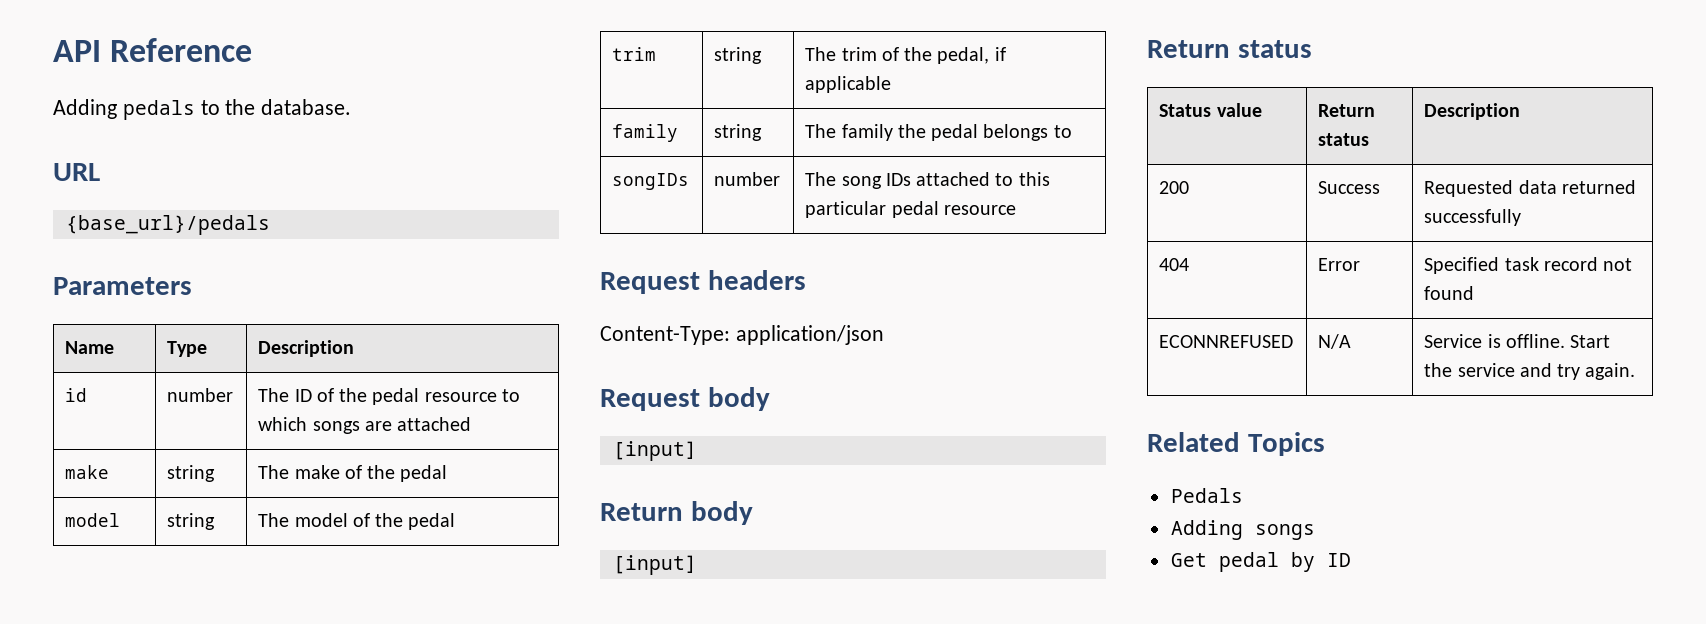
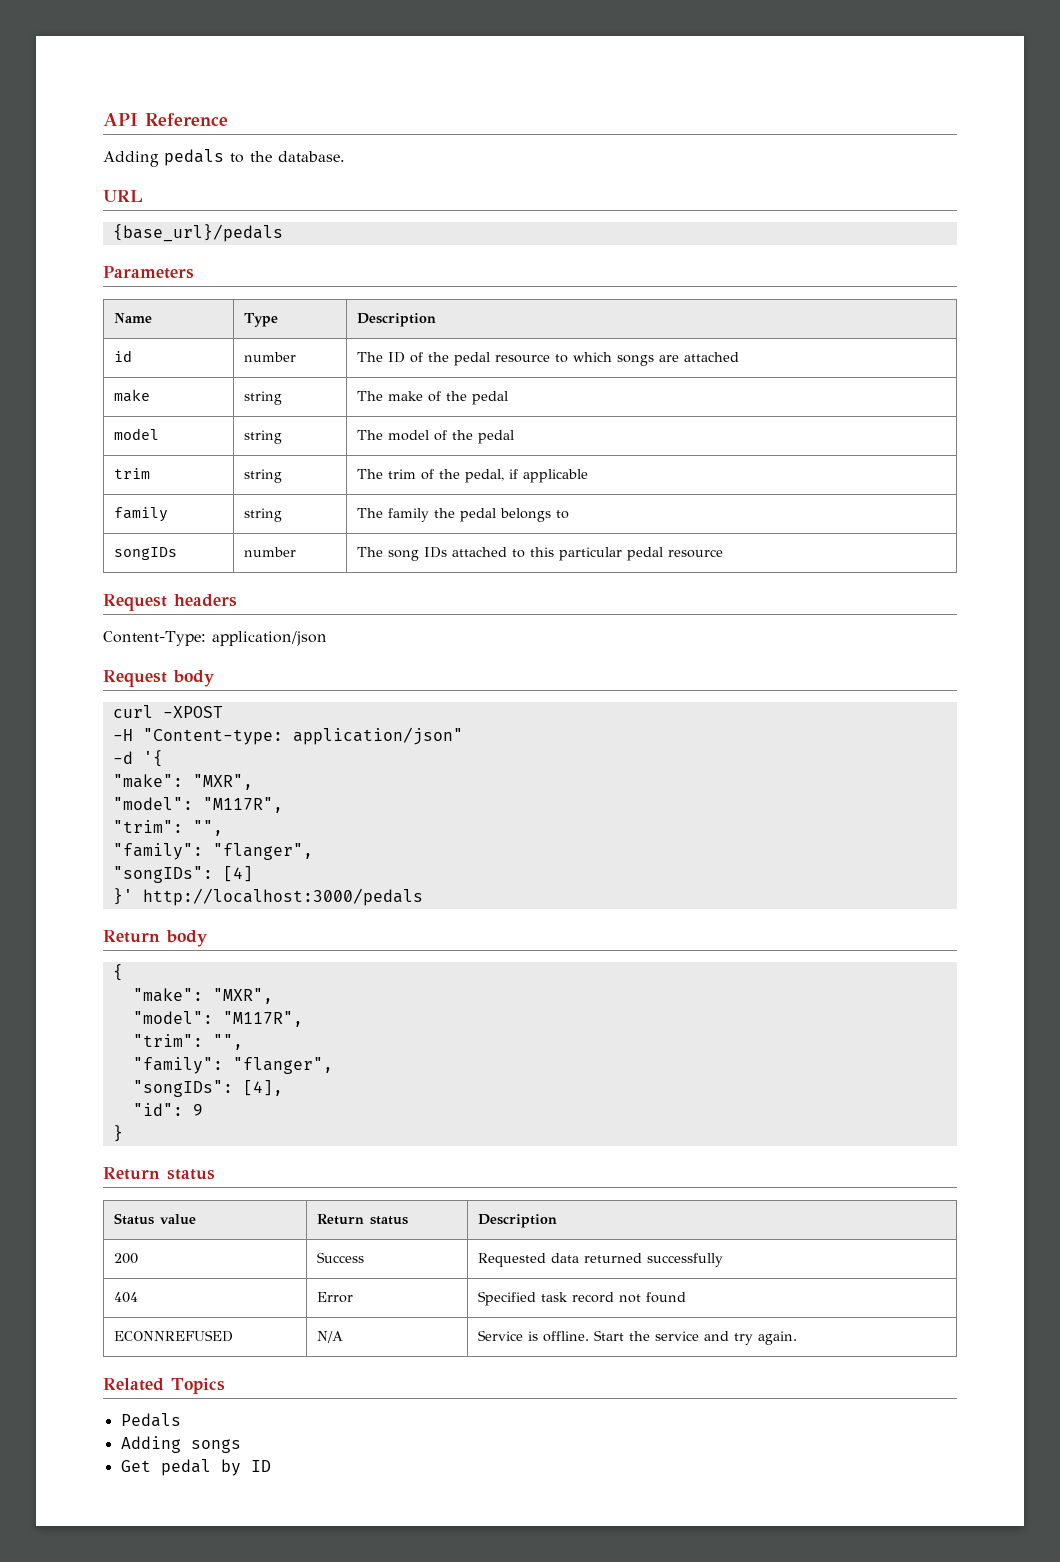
  Request body
- [input]
+ curl -XPOST
+ -H "Content-type: application/json"
+ -d '{
+ "make": "MXR",
+ "model": "M117R",
+ "trim": "",
+ "family": "flanger",
+ "songIDs": [4]
+ }' http://localhost:3000/pedals
  Return body
- [input]
+ {
+ "make": "MXR",
+ "model": "M117R",
+ "trim": "",
+ "family": "flanger",
+ "songIDs": [4],
+ "id": 9
+ }

